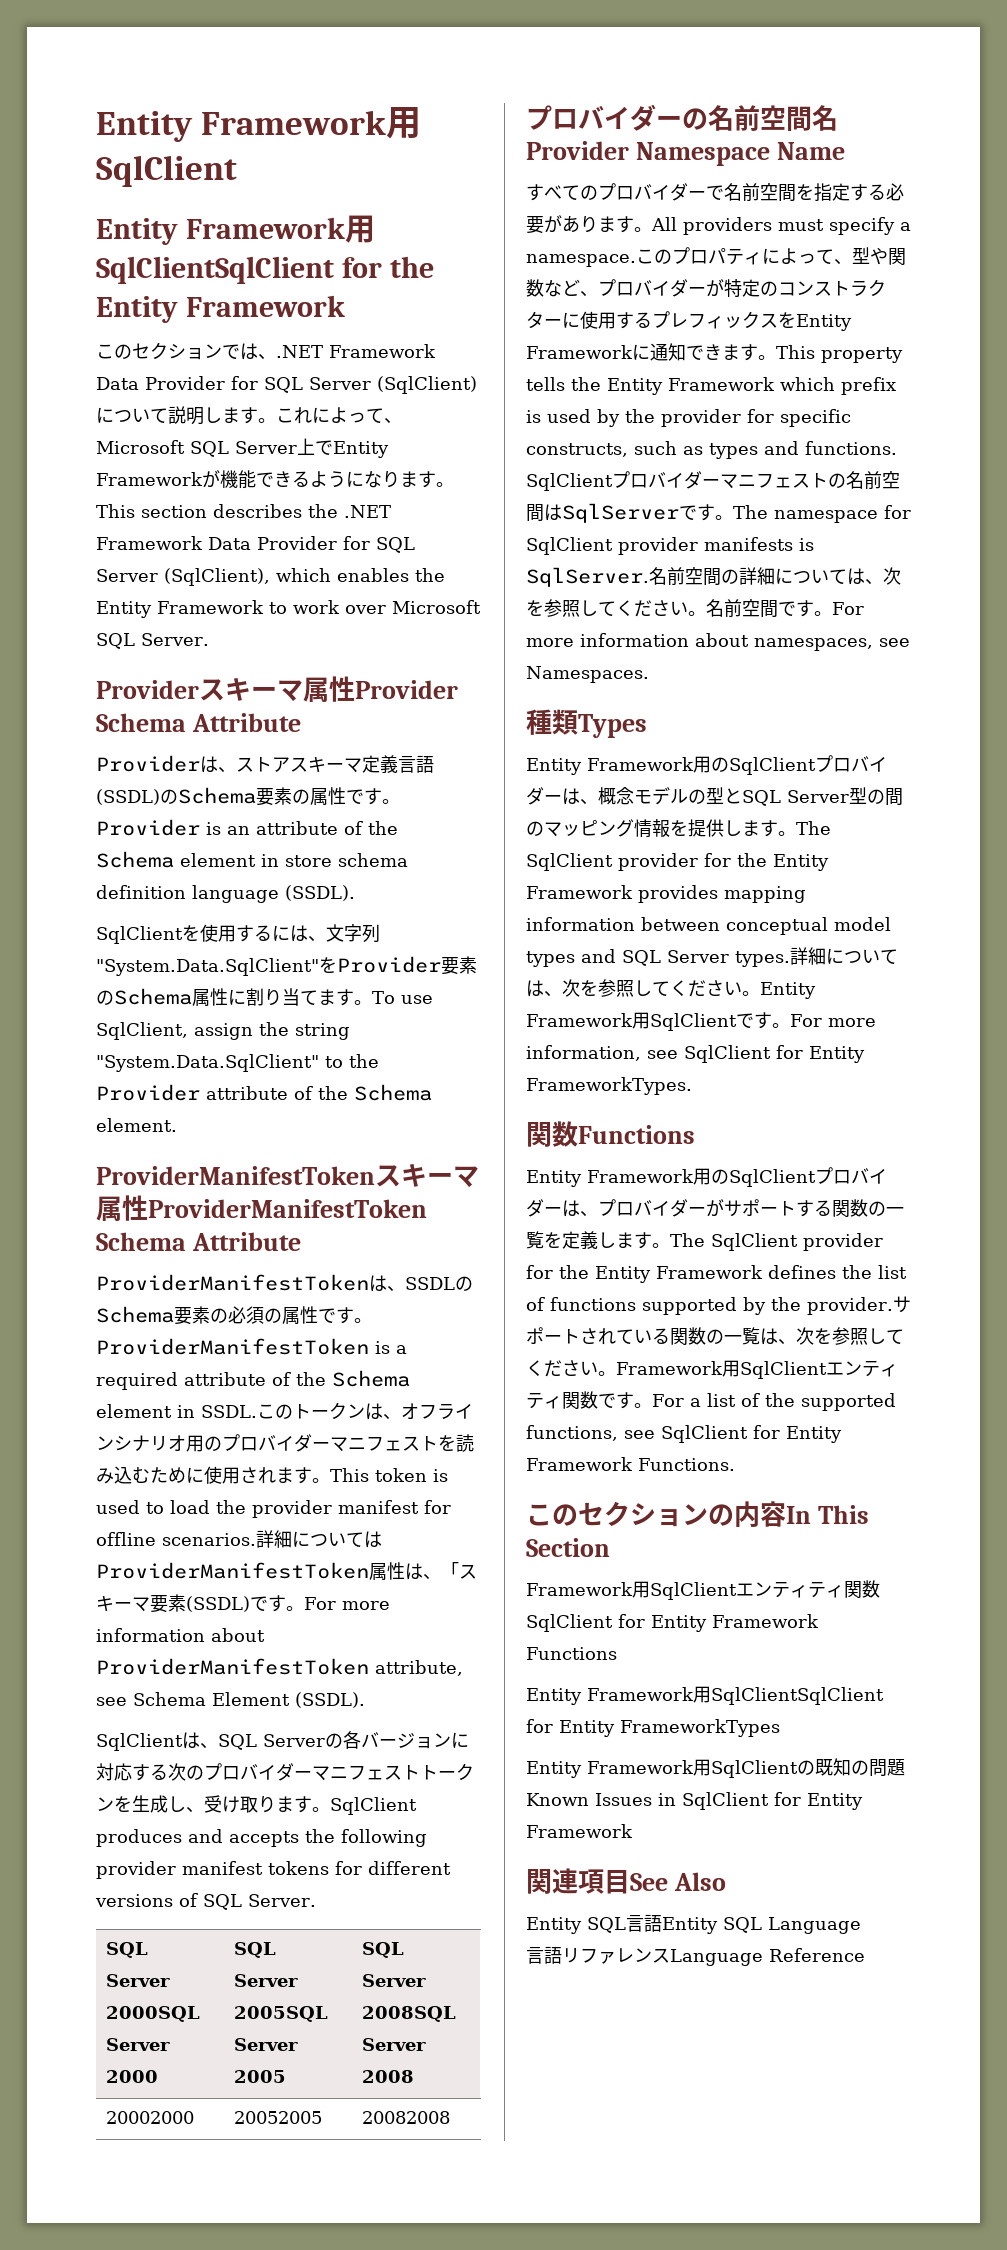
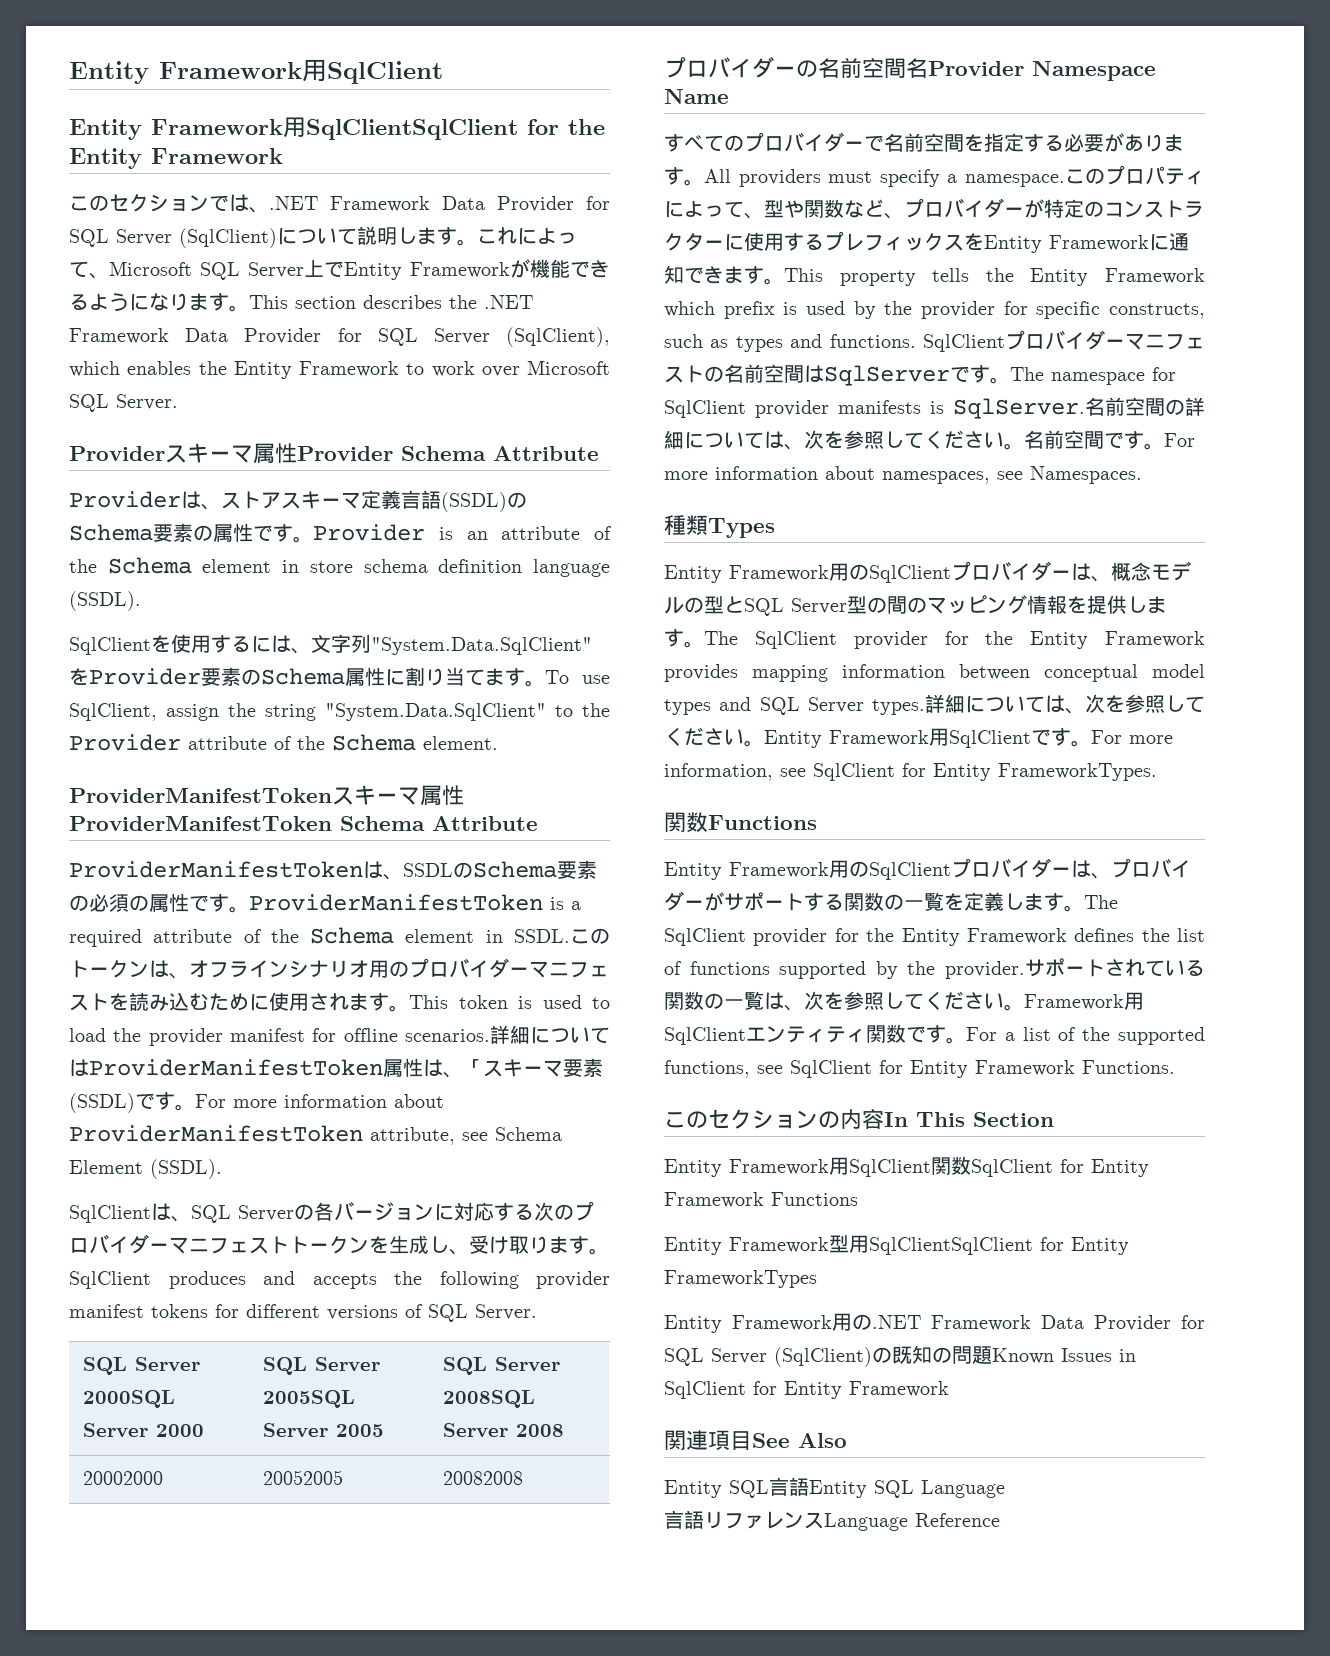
- Framework用SqlClientエンティティ関数SqlClient for Entity Framework Functions
+ Entity Framework用SqlClient関数SqlClient for Entity Framework Functions
- Entity Framework用SqlClientSqlClient for Entity FrameworkTypes
+ Entity Framework型用SqlClientSqlClient for Entity FrameworkTypes
- Entity Framework用SqlClientの既知の問題Known Issues in SqlClient for Entity Framework
+ Entity Framework用の.NET Framework Data Provider for SQL Server (SqlClient)の既知の問題Known Issues in SqlClient for Entity Framework

